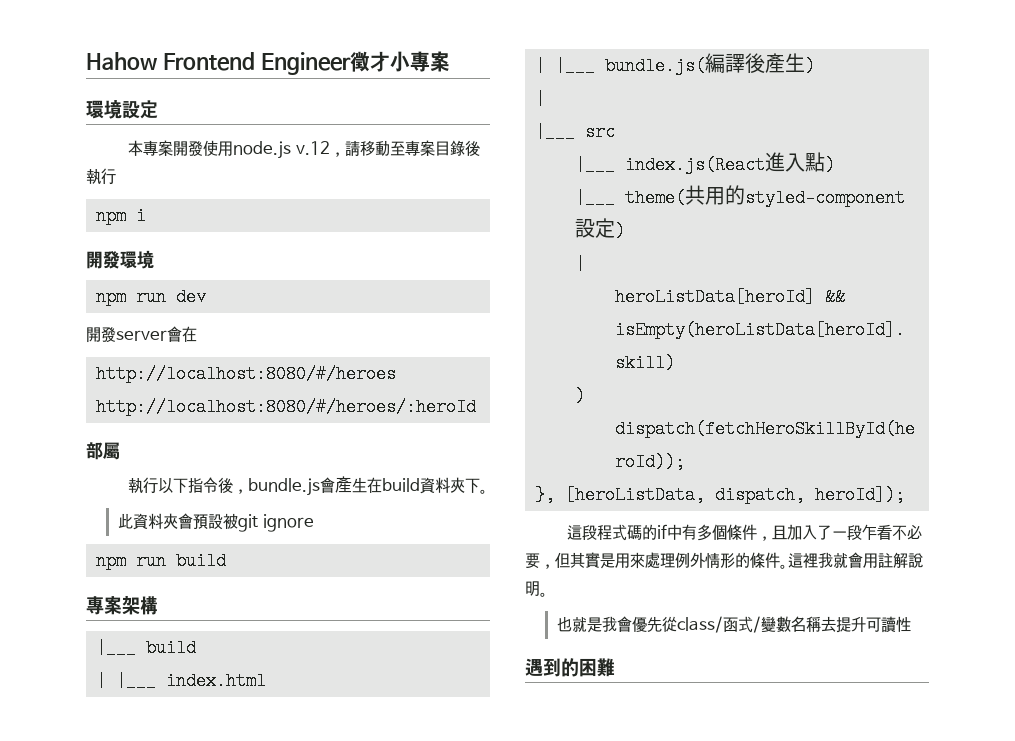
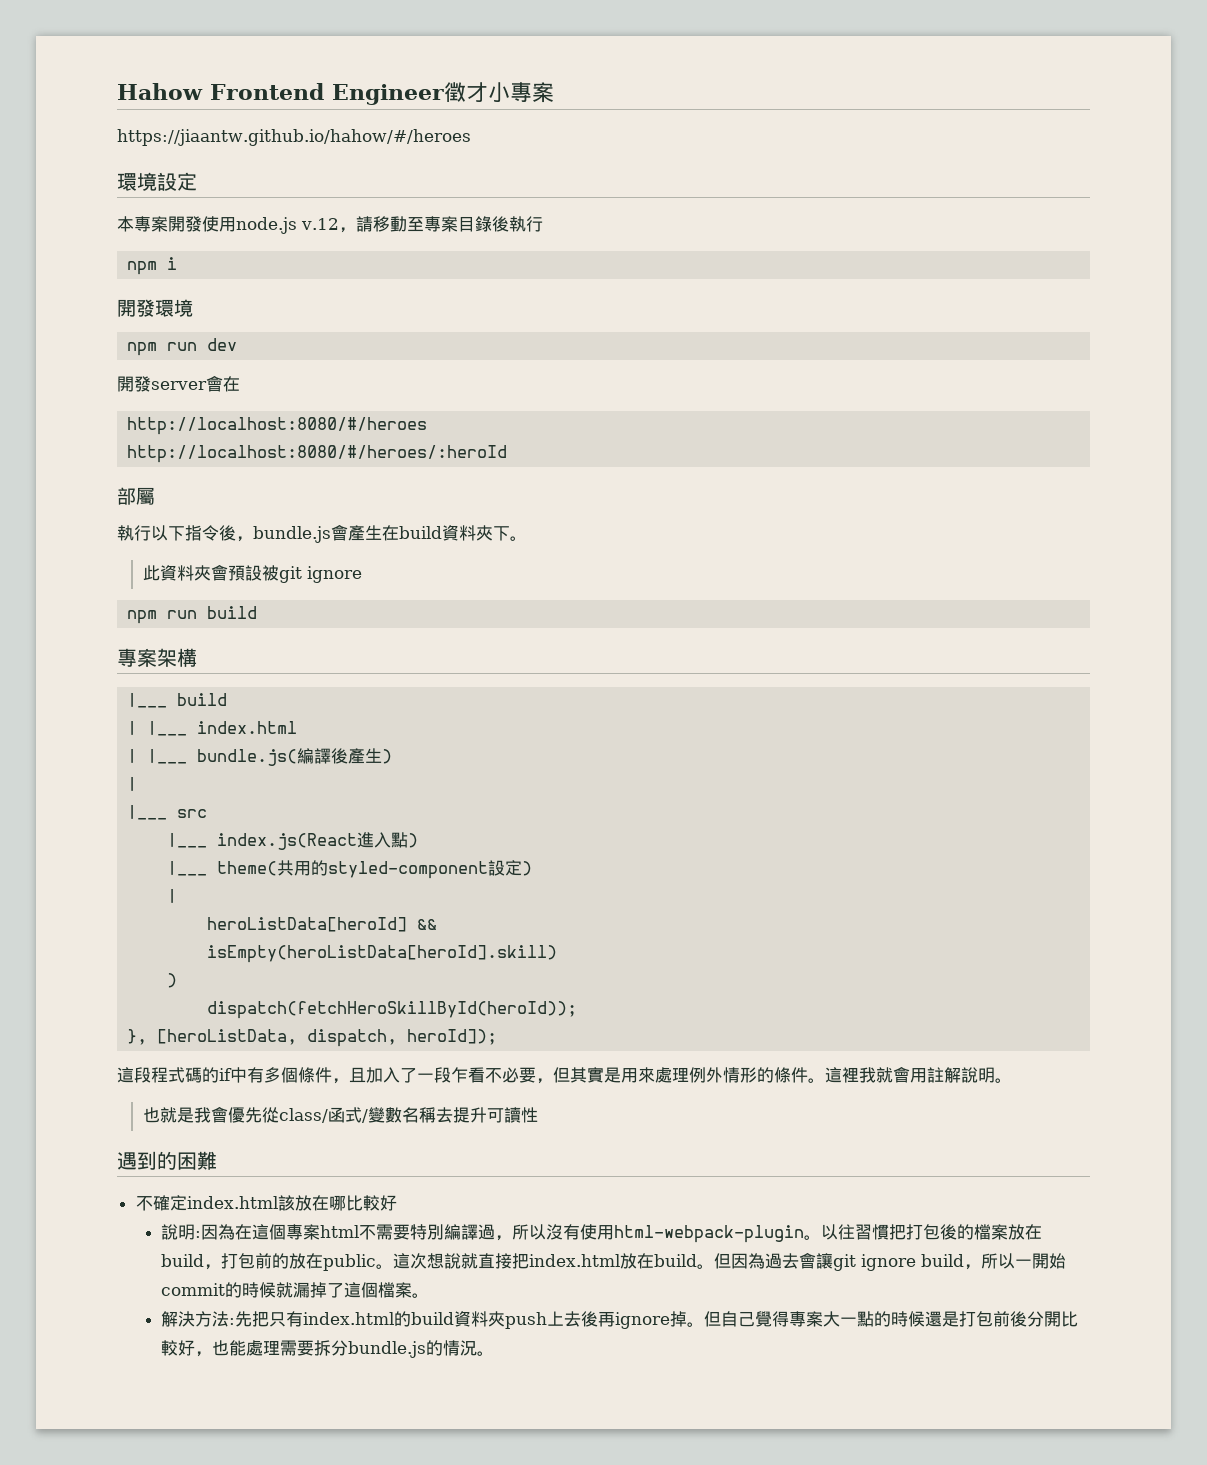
+ https://jiaantw.github.io/hahow/#/heroes
+ 不確定index.html該放在哪比較好
+ 說明:因為在這個專案html不需要特別編譯過，所以沒有使用html-webpack-plugin。以往習慣把打包後的檔案放在build，打包前的放在public。這次想說就直接把index.html放在build。但因為過去會讓git ignore build，所以一開始commit的時候就漏掉了這個檔案。
+ 解決方法:先把只有index.html的build資料夾push上去後再ignore掉。但自己覺得專案大一點的時候還是打包前後分開比較好，也能處理需要拆分bundle.js的情況。

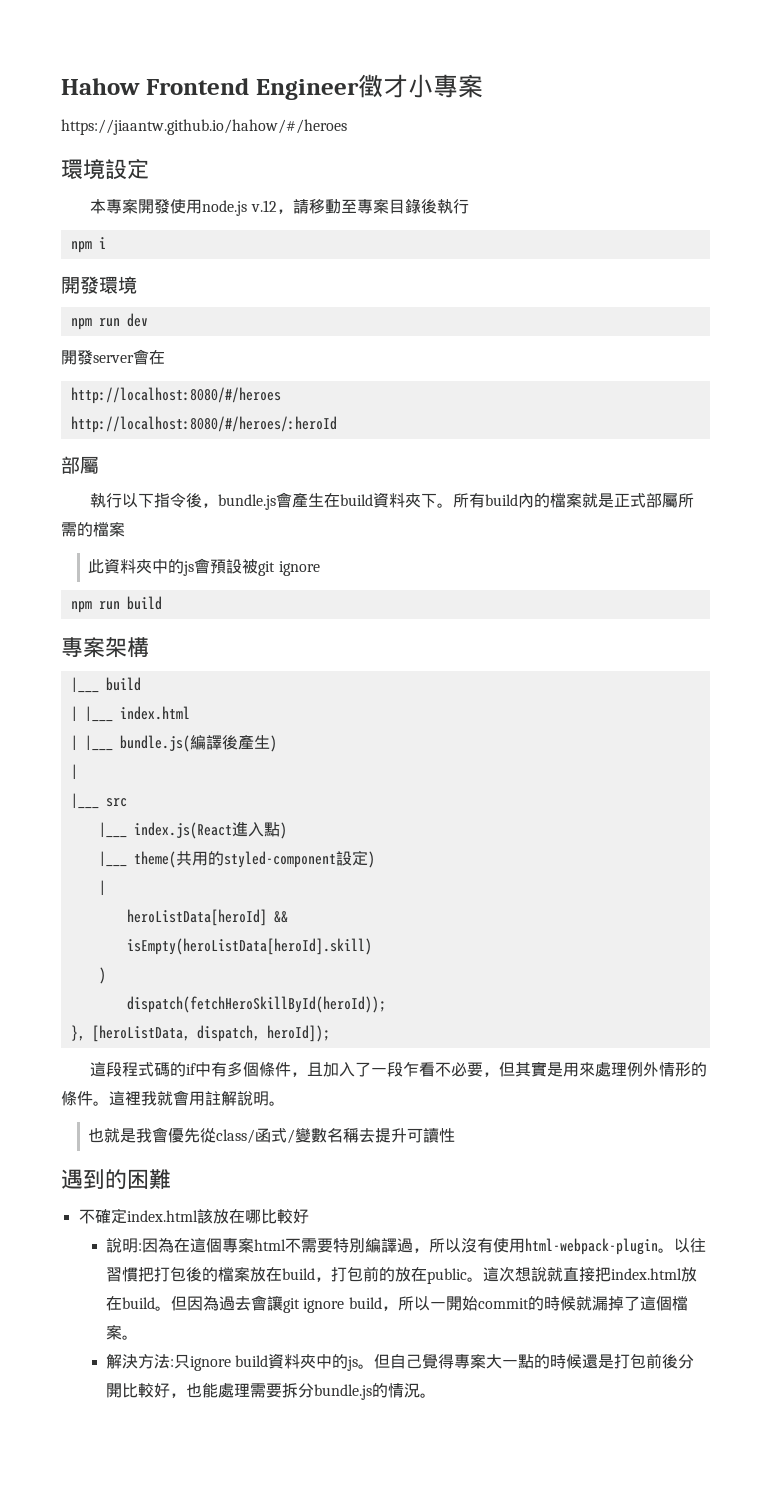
+ 所有build內的檔案就是正式部屬所需的檔案
- 此資料夾會預設被git ignore
+ 此資料夾中的js會預設被git ignore
- 解決方法:先把只有index.html的build資料夾push上去後再ignore掉。
+ 解決方法:只ignore build資料夾中的js。

